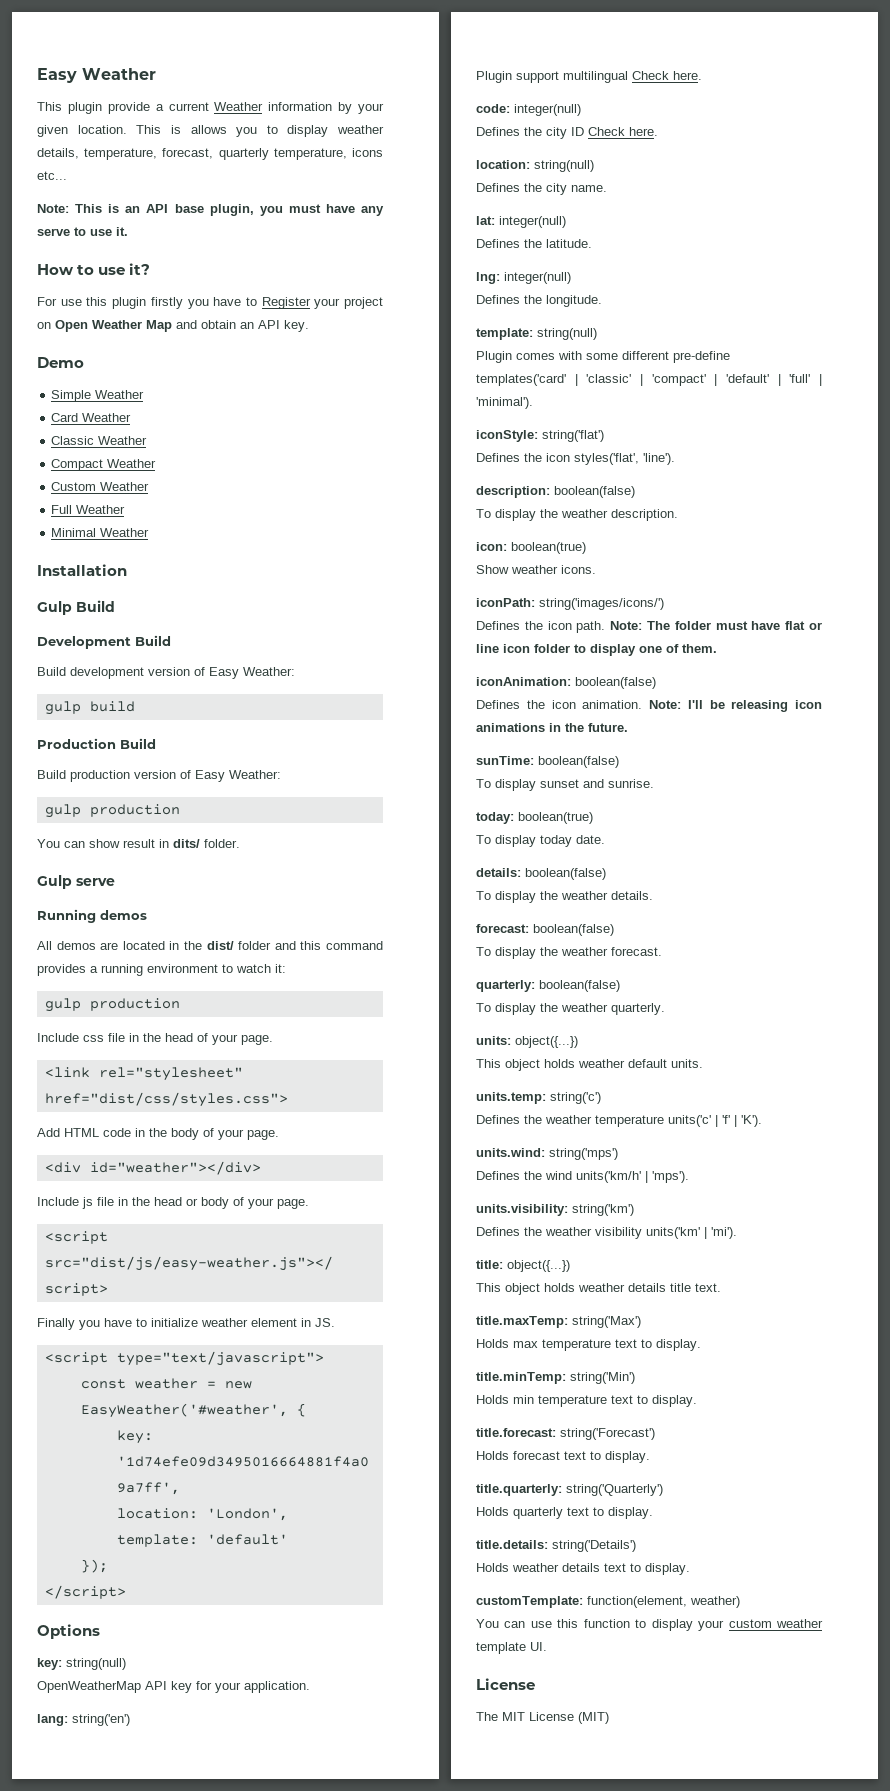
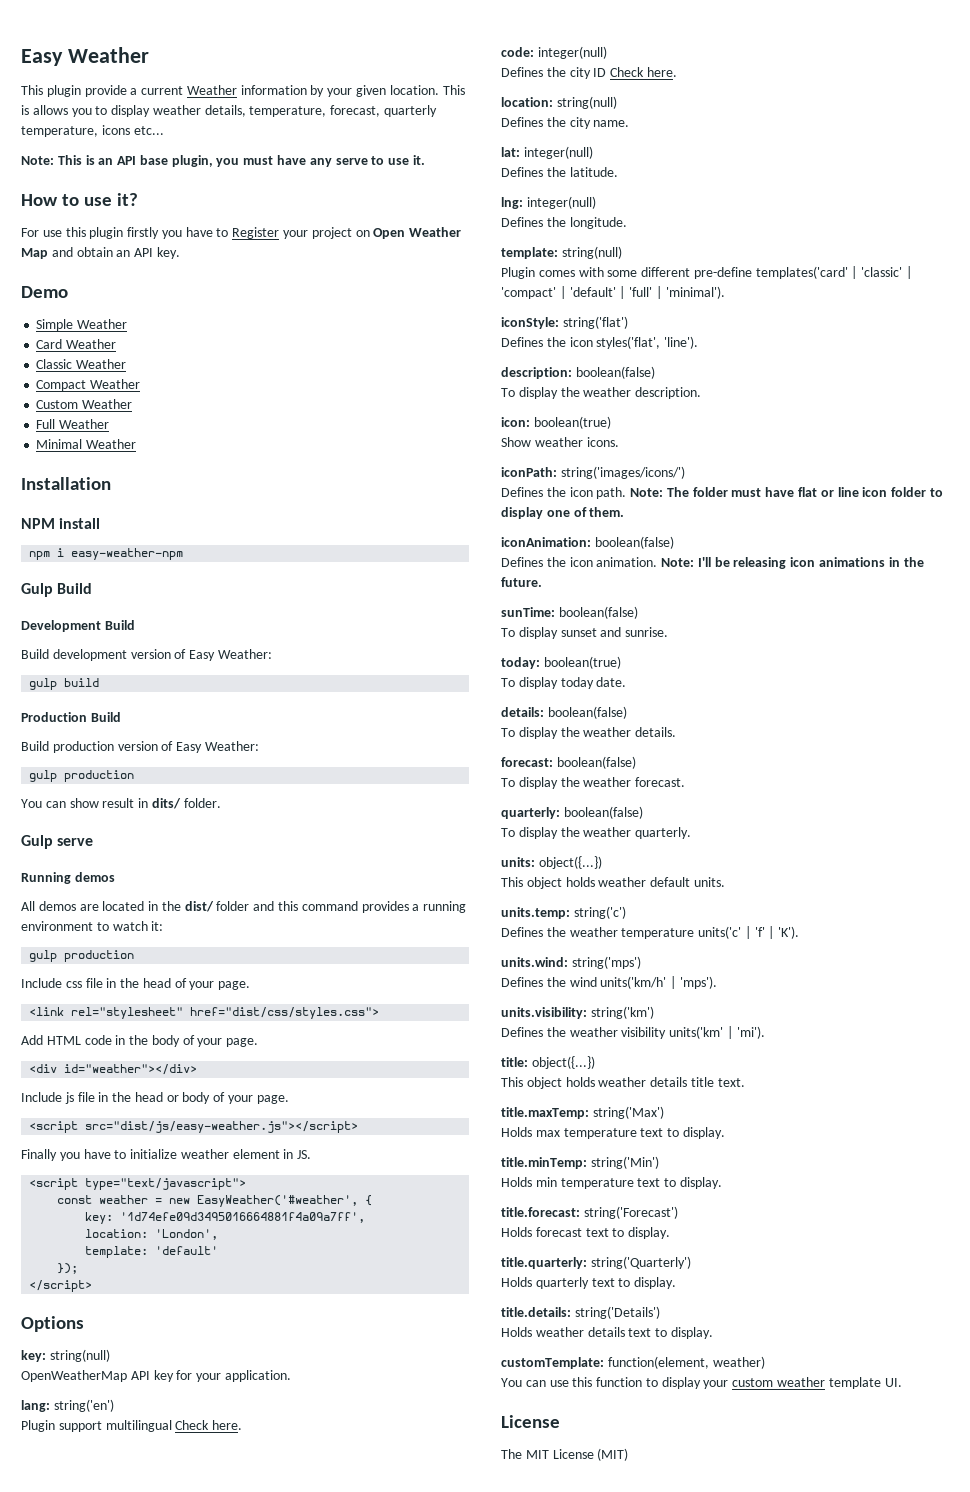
+ NPM install
+ npm i easy-weather-npm

